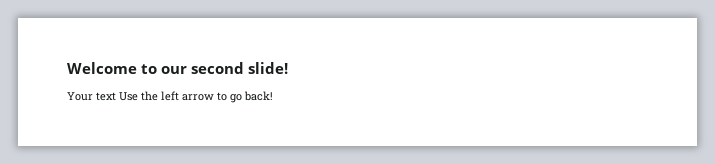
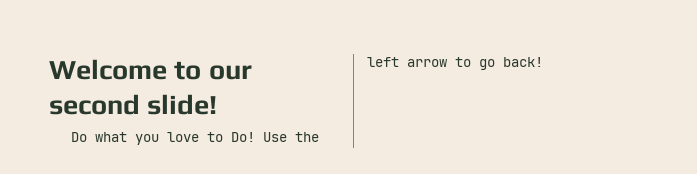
- Your text Use the left arrow to go back!
+ Do what you love to Do! Use the left arrow to go back!

